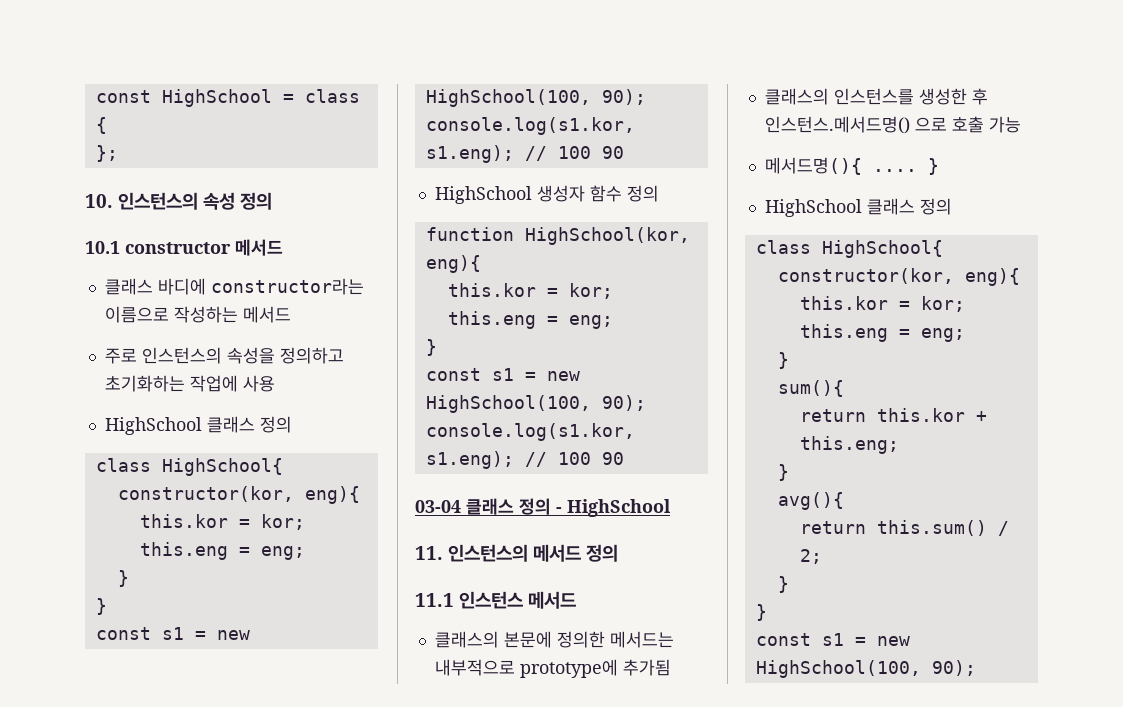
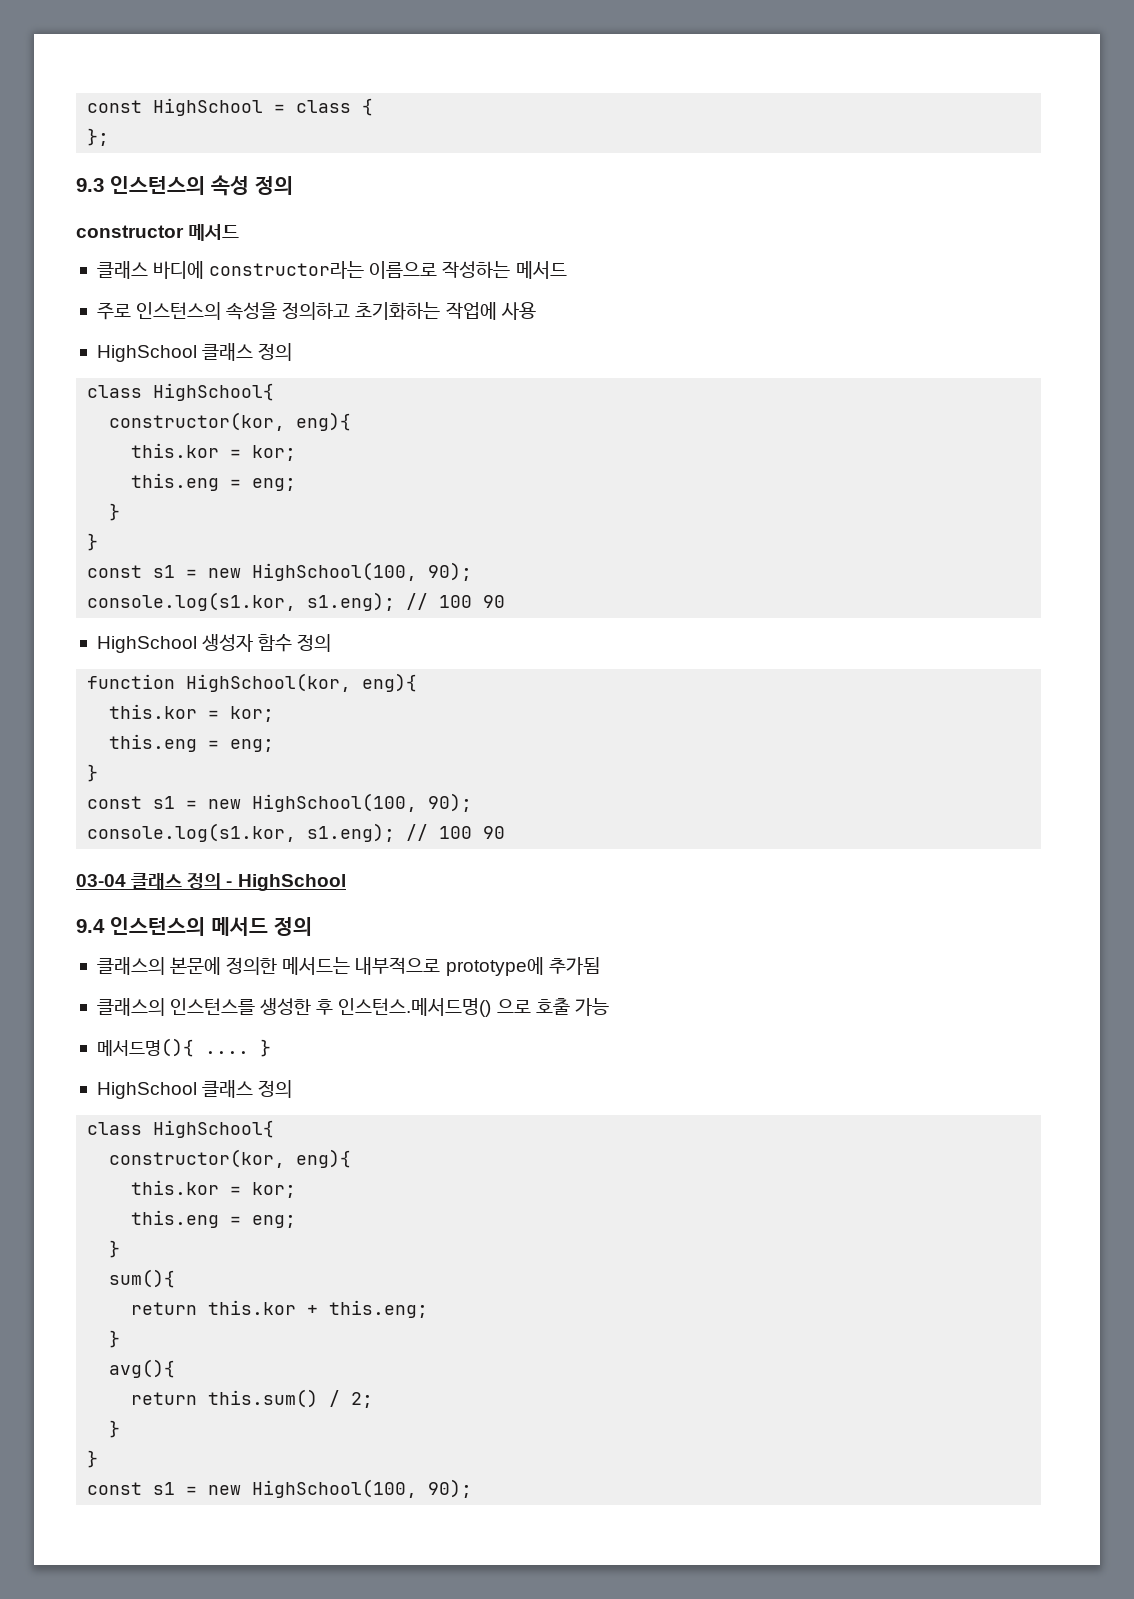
- 10. 인스턴스의 속성 정의
+ 9.3 인스턴스의 속성 정의
- 10.1 constructor 메서드
+ constructor 메서드
- 11. 인스턴스의 메서드 정의
+ 9.4 인스턴스의 메서드 정의
- 11.1 인스턴스 메서드

